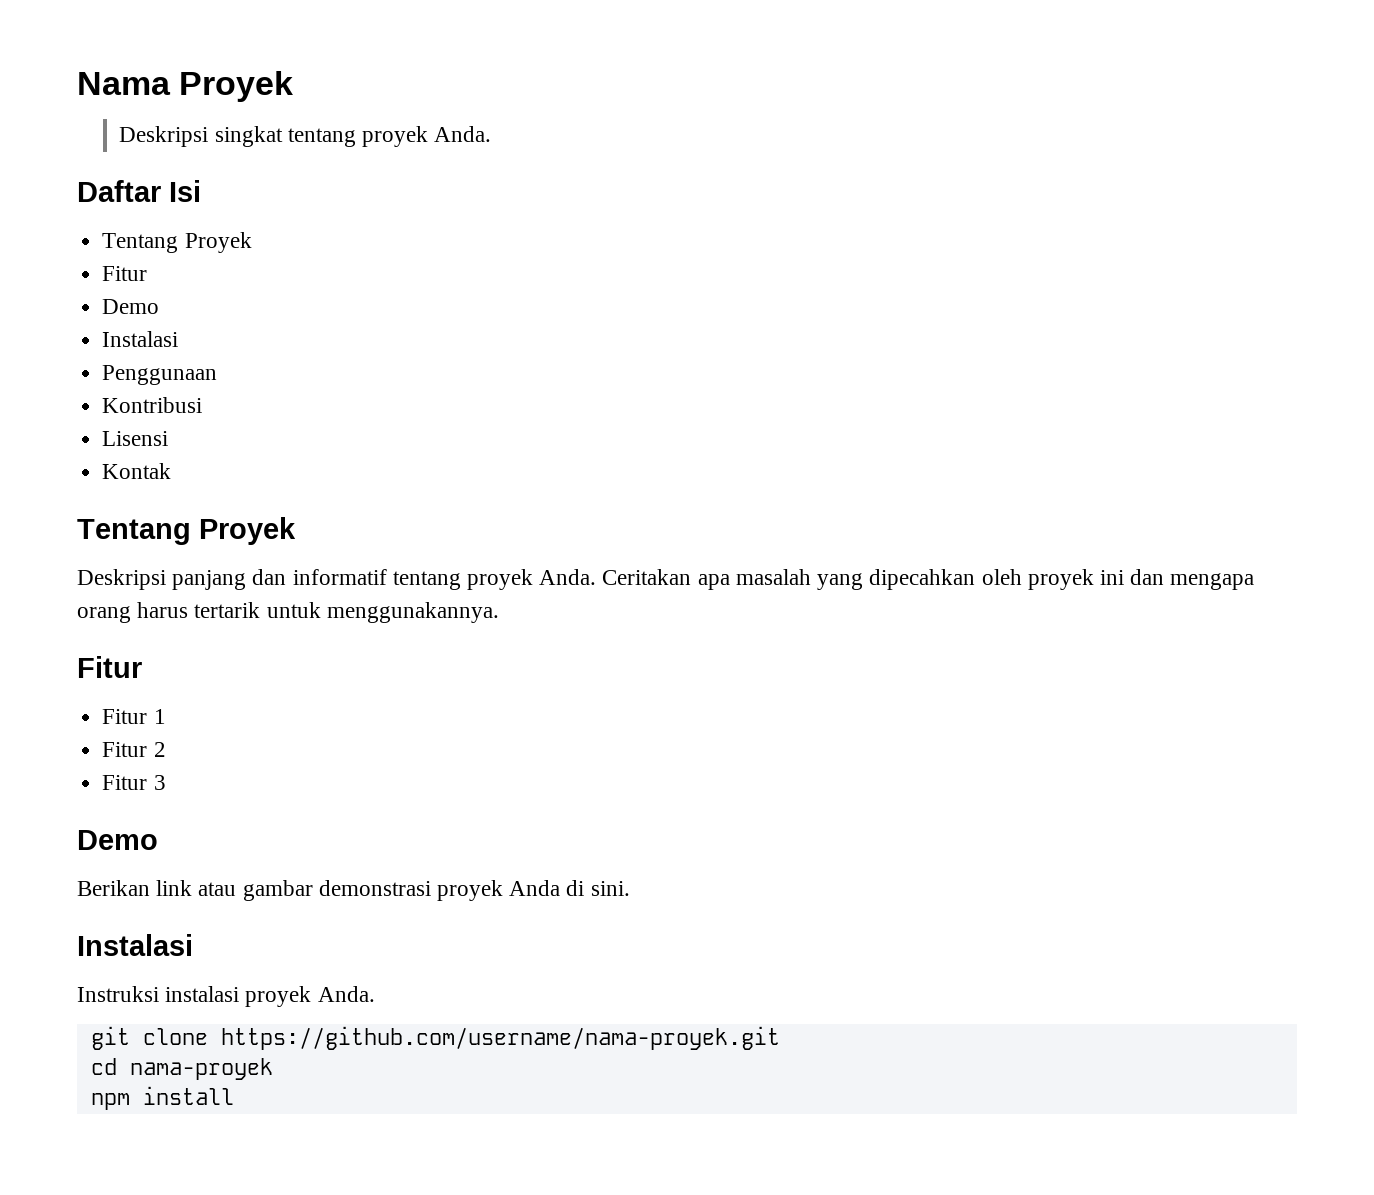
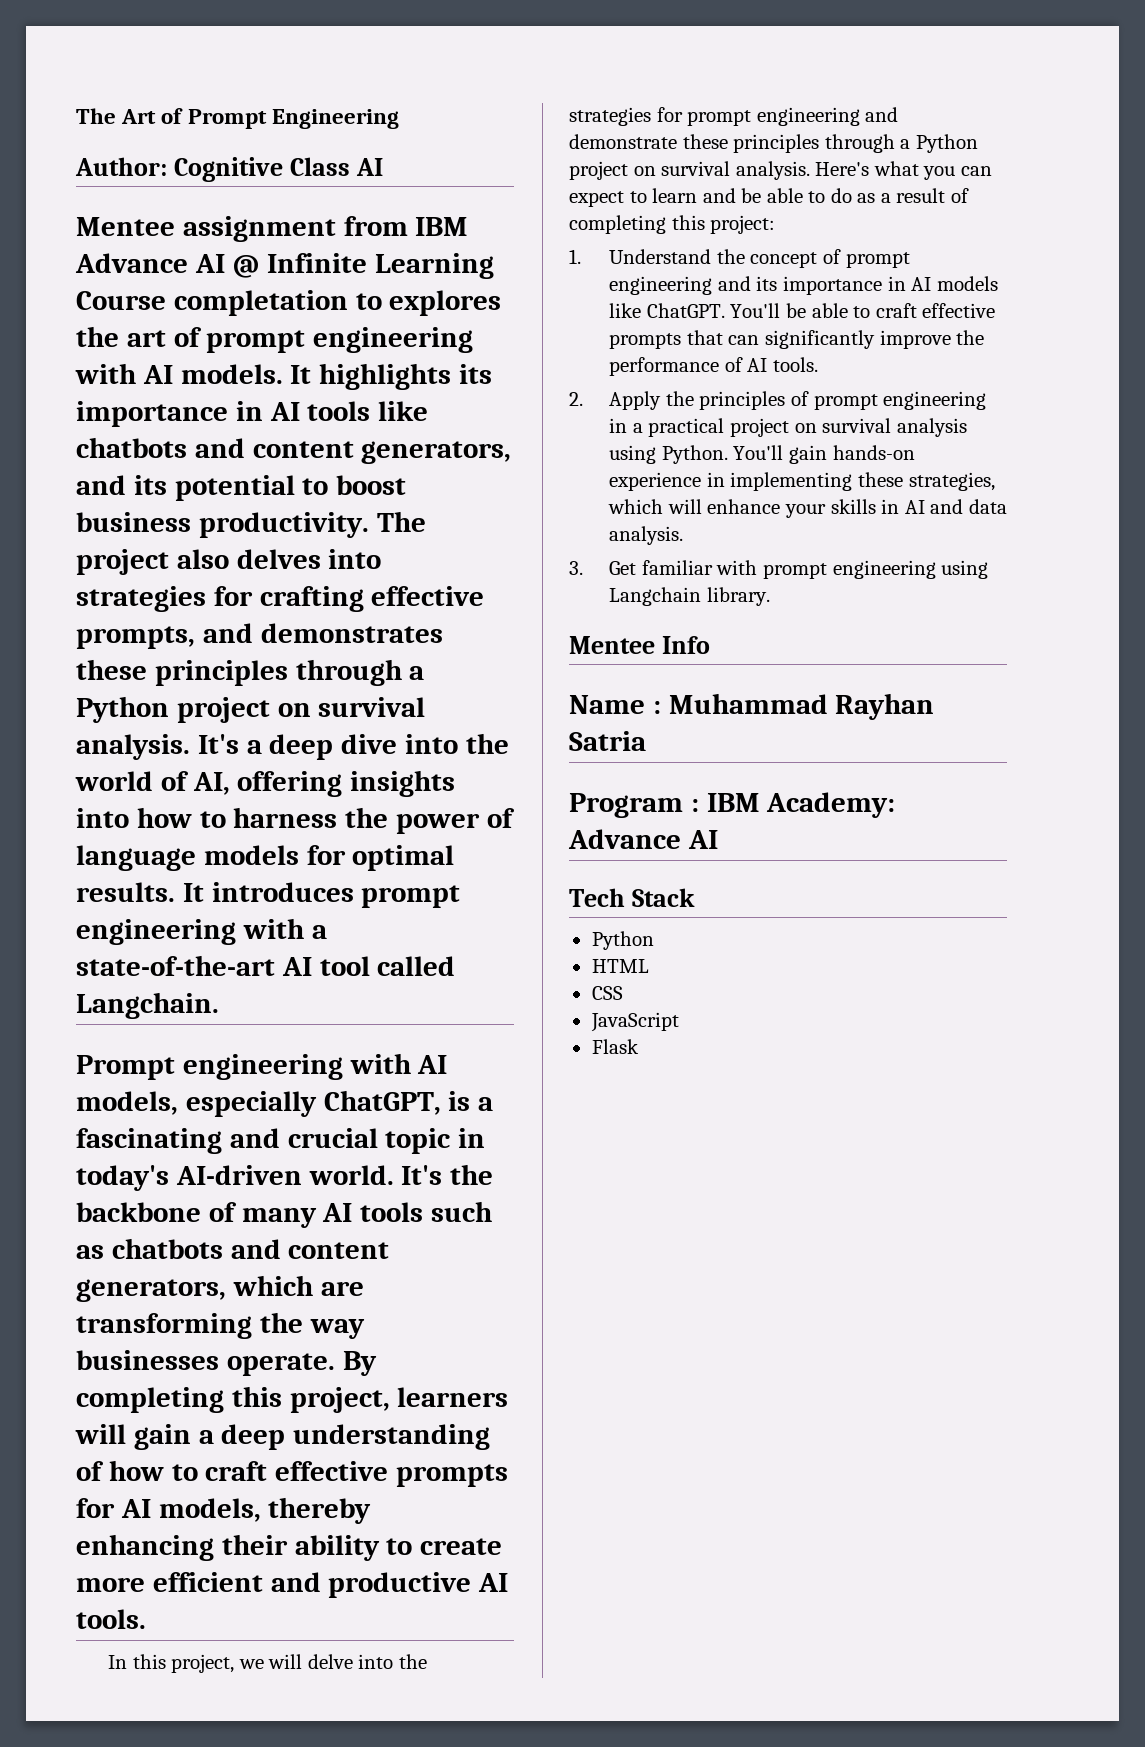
- Nama Proyek
- Deskripsi singkat tentang proyek Anda.
- Daftar Isi
- Tentang Proyek
- Fitur
- Demo
- Instalasi
- Penggunaan
- Kontribusi
- Lisensi
- Kontak
- Tentang Proyek
- Deskripsi panjang dan informatif tentang proyek Anda. Ceritakan apa masalah yang dipecahkan oleh proyek ini dan mengapa orang harus tertarik untuk menggunakannya.
- Fitur
- Fitur 1
- Fitur 2
- Fitur 3
- Demo
- Berikan link atau gambar demonstrasi proyek Anda di sini.
- Instalasi
- Instruksi instalasi proyek Anda.
- git clone https://github.com/username/nama-proyek.git
- cd nama-proyek
- npm install
+ The Art of Prompt Engineering
+ Author: Cognitive Class AI
+ Mentee assignment from IBM Advance AI @ Infinite Learning Course completation to explores the art of prompt engineering with AI models. It highlights its importance in AI tools like chatbots and content generators, and its potential to boost business productivity. The project also delves into strategies for crafting effective prompts, and demonstrates these principles through a Python project on survival analysis. It's a deep dive into the world of AI, offering insights into how to harness the power of language models for optimal results. It introduces prompt engineering with a state-of-the-art AI tool called Langchain.
+ Prompt engineering with AI models, especially ChatGPT, is a fascinating and crucial topic in today's AI-driven world. It's the backbone of many AI tools such as chatbots and content generators, which are transforming the way businesses operate. By completing this project, learners will gain a deep understanding of how to craft effective prompts for AI models, thereby enhancing their ability to create more efficient and productive AI tools.
+ In this project, we will delve into the strategies for prompt engineering and demonstrate these principles through a Python project on survival analysis. Here's what you can expect to learn and be able to do as a result of completing this project:
+ 1. Understand the concept of prompt engineering and its importance in AI models like ChatGPT. You'll be able to craft effective prompts that can significantly improve the performance of AI tools.
+ 2. Apply the principles of prompt engineering in a practical project on survival analysis using Python. You'll gain hands-on experience in implementing these strategies, which will enhance your skills in AI and data analysis.
+ 3. Get familiar with prompt engineering using Langchain library.
+ Mentee Info
+ Name : Muhammad Rayhan Satria
+ Program : IBM Academy: Advance AI
+ Tech Stack
+ Python
+ HTML
+ CSS
+ JavaScript
+ Flask

